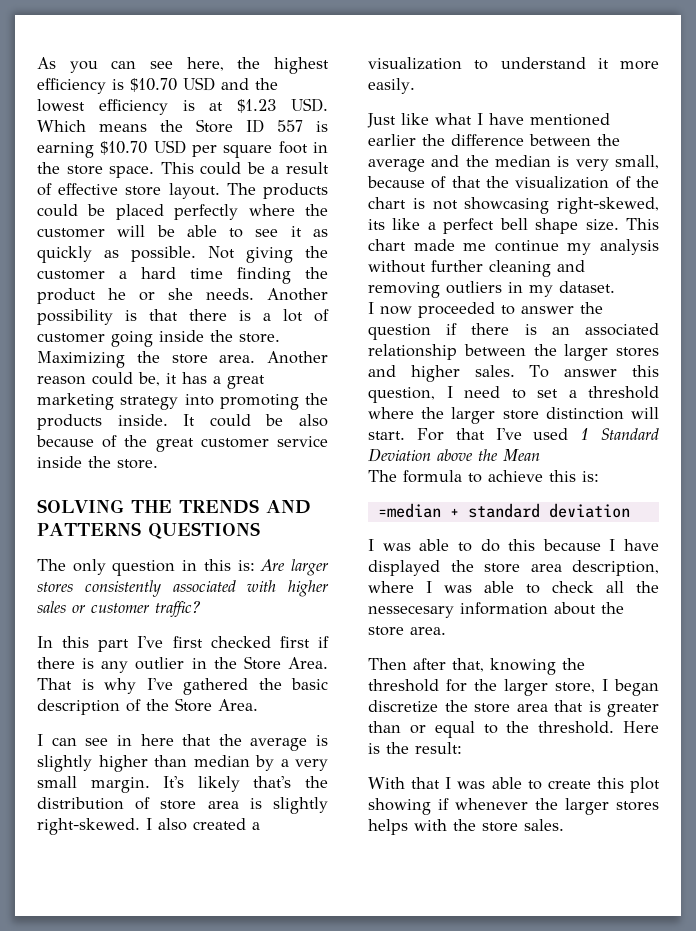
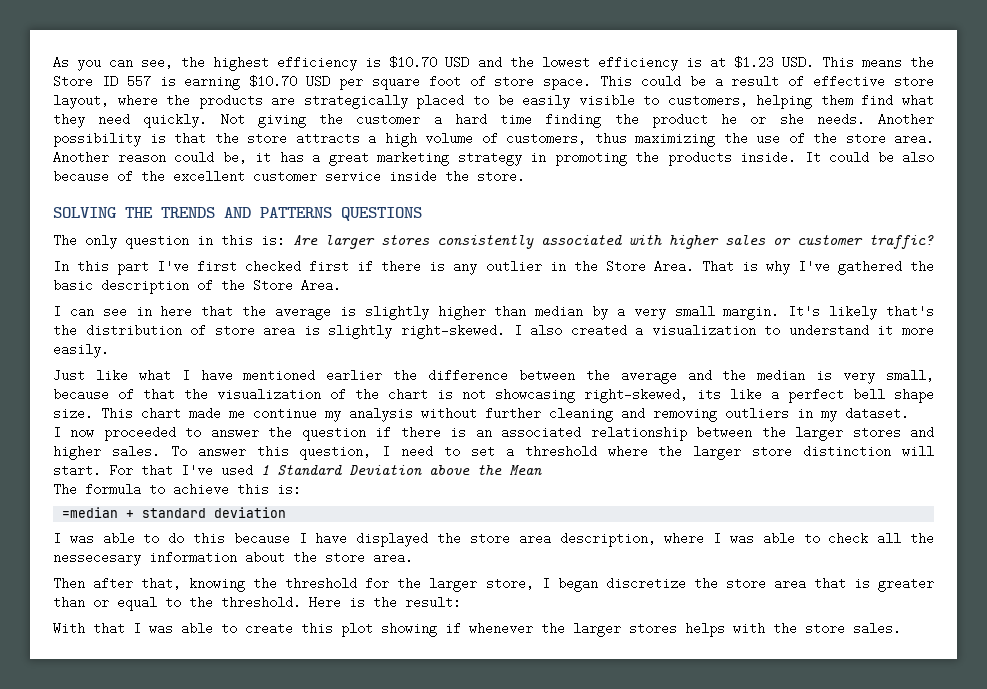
- As you can see here, the highest efficiency is $10.70 USD and the lowest efficiency is at $1.23 USD. Which means the Store ID 557 is earning $10.70 USD per square foot in the store space.
+ As you can see, the highest efficiency is $10.70 USD and the lowest efficiency is at $1.23 USD. This means the Store ID 557 is earning $10.70 USD per square foot of store space.
- This could be a result of effective store layout. The products could be placed perfectly where the customer will be able to see it as quickly as possible.
+ This could be a result of effective store layout, where the products are strategically placed to be easily visible to customers, helping them find what they need quickly.
- Another possibility is that there is a lot of customer going inside the store. Maximizing the store area.
+ Another possibility is that the store attracts a high volume of customers, thus maximizing the use of the store area.
- Another reason could be, it has a great marketing strategy into promoting the products inside.
+ Another reason could be, it has a great marketing strategy in promoting the products inside.
- It could be also because of the great customer service inside the store.
+ It could be also because of the excellent customer service inside the store.

